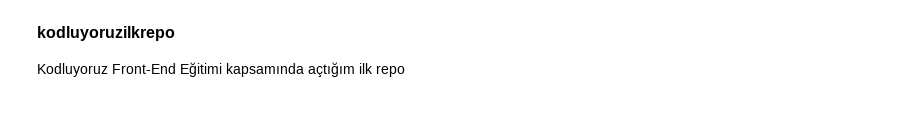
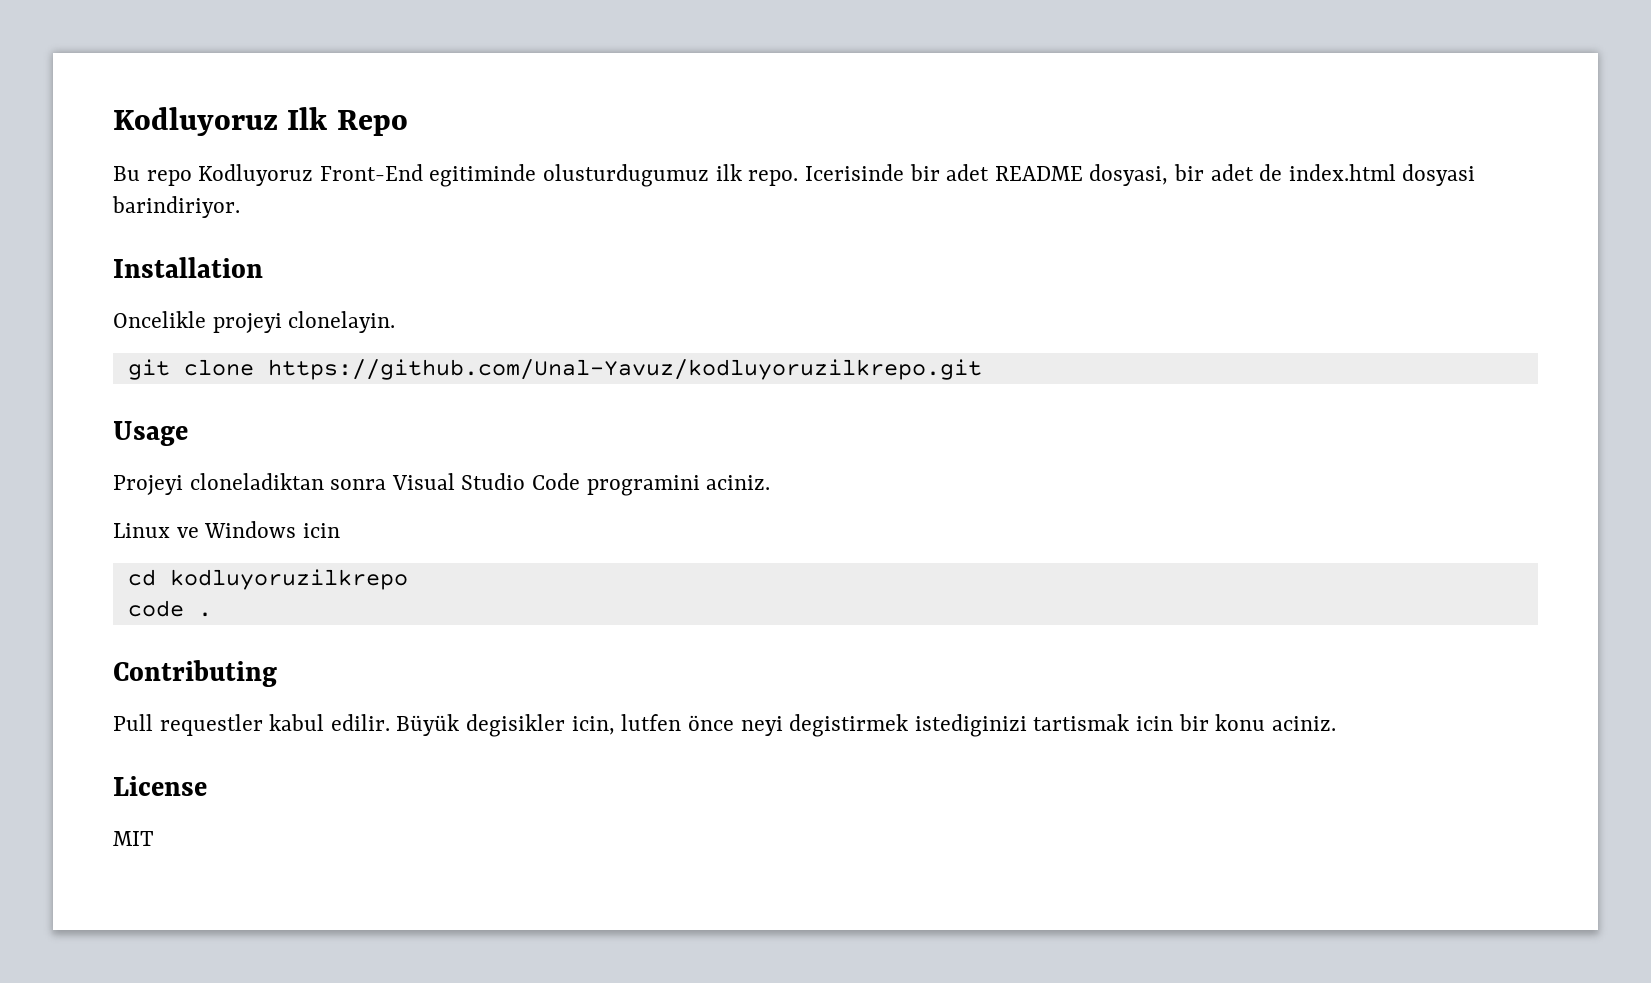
- kodluyoruzilkrepo
- Kodluyoruz Front-End Eğitimi kapsamında açtığım ilk repo
+ Kodluyoruz Ilk Repo
+ Bu repo Kodluyoruz Front-End egitiminde olusturdugumuz ilk repo. Icerisinde bir adet README dosyasi, bir adet de index.html dosyasi barindiriyor.
+ Installation
+ Oncelikle projeyi clonelayin.
+ git clone https://github.com/Unal-Yavuz/kodluyoruzilkrepo.git
+ Usage
+ Projeyi cloneladiktan sonra Visual Studio Code programini aciniz.
+ Linux ve Windows icin
+ cd kodluyoruzilkrepo
+ code .
+ Contributing
+ Pull requestler kabul edilir. Büyük degisikler icin, lutfen önce neyi degistirmek istediginizi tartismak icin bir konu aciniz.
+ License
+ MIT

